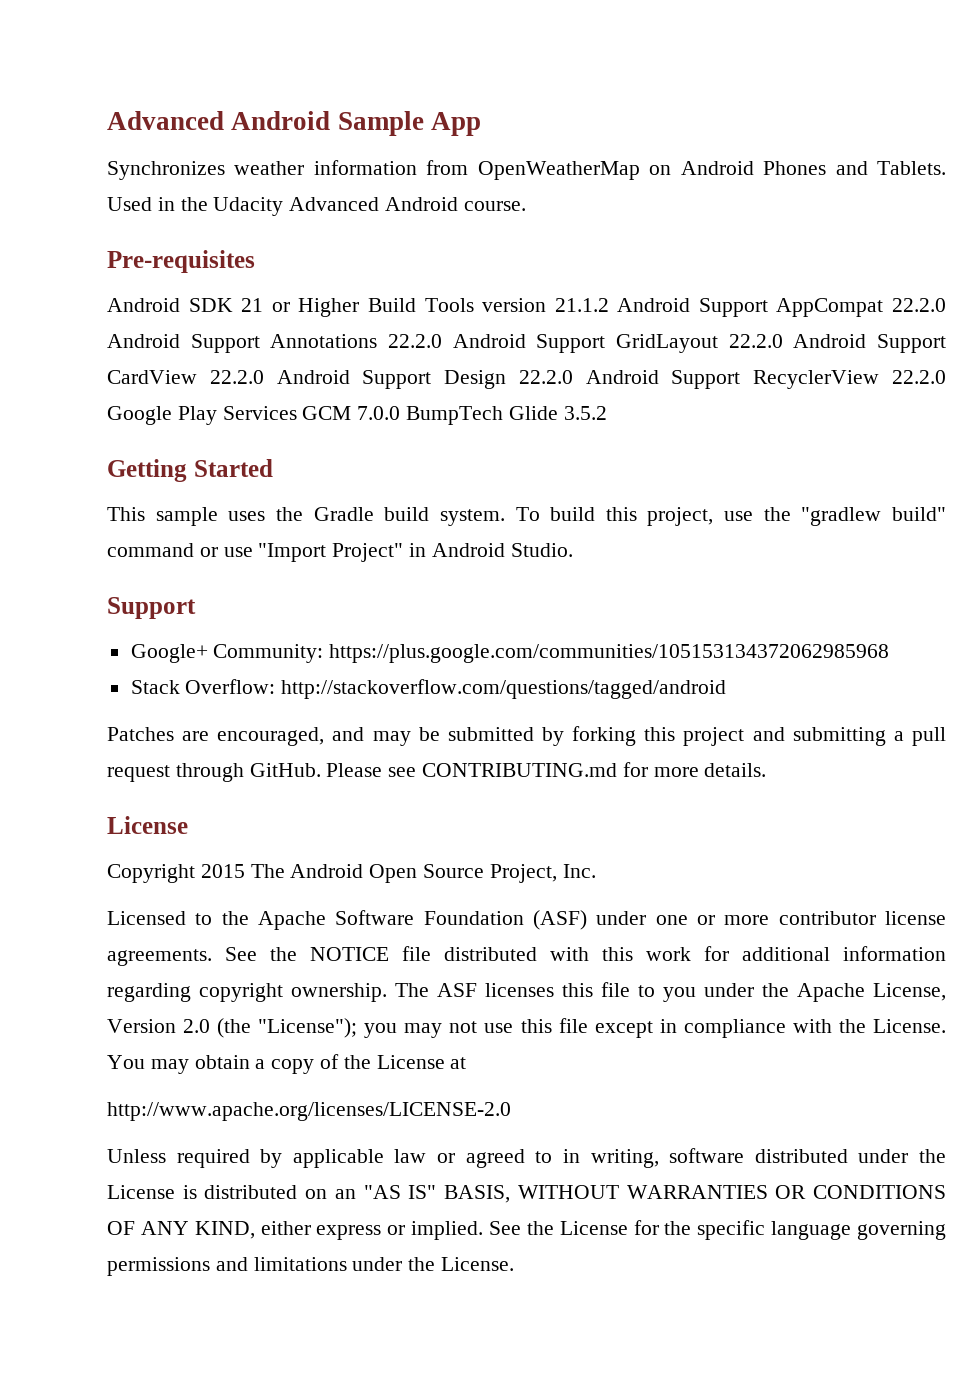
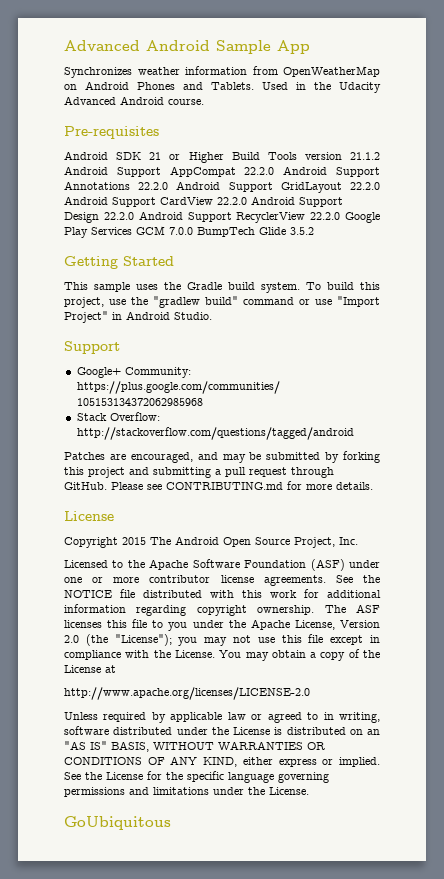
+ GoUbiquitous

